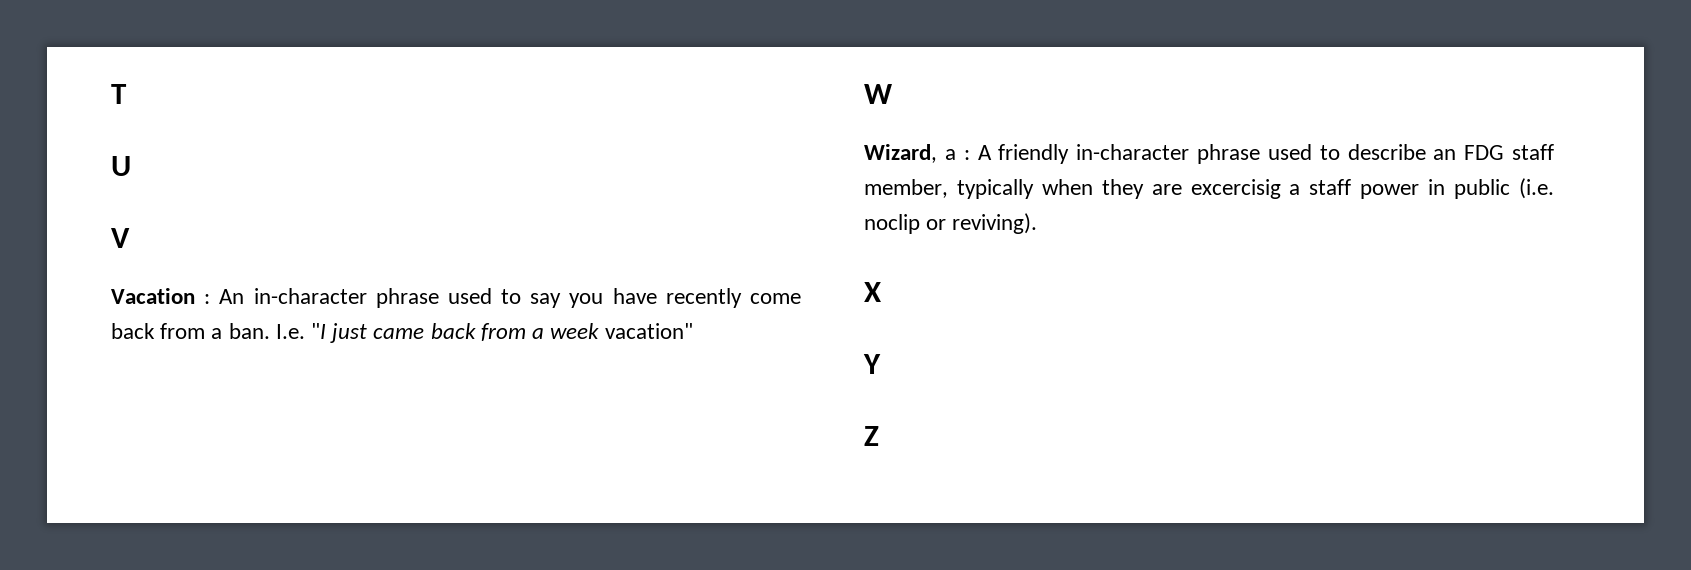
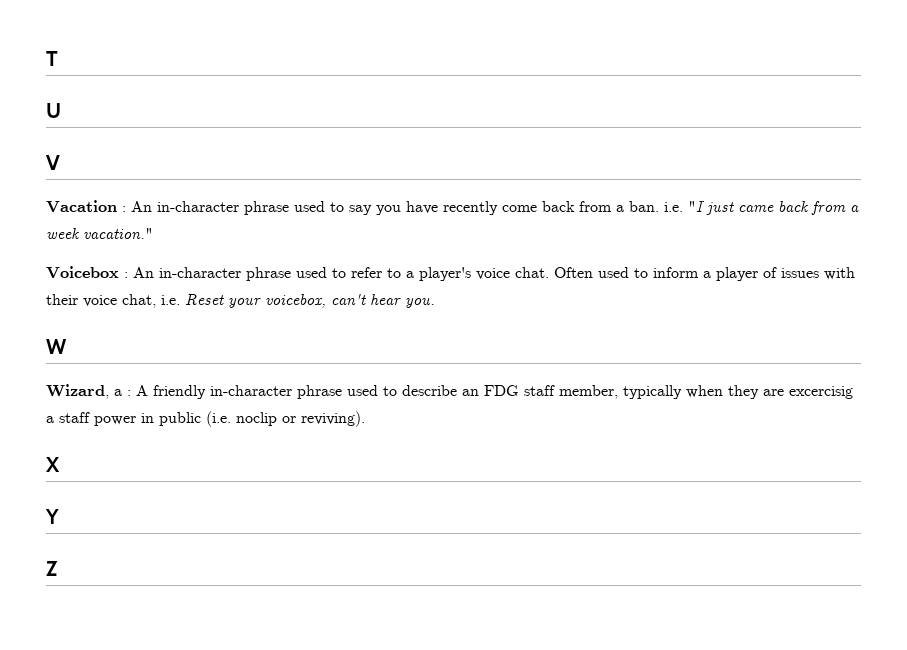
- Vacation : An in-character phrase used to say you have recently come back from a ban. I.e. "I just came back from a week vacation"
+ Vacation : An in-character phrase used to say you have recently come back from a ban. i.e. "I just came back from a week vacation."
+ Voicebox : An in-character phrase used to refer to a player's voice chat. Often used to inform a player of issues with their voice chat, i.e. Reset your voicebox, can't hear you.

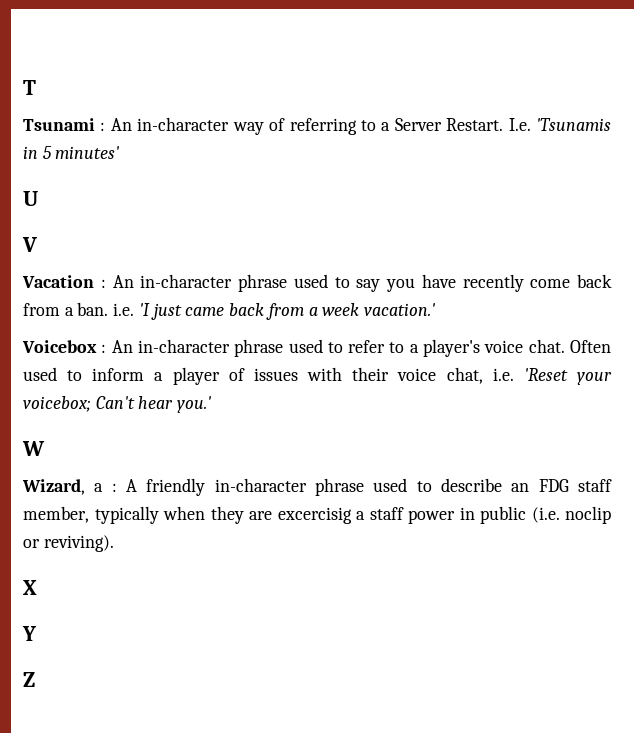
+ Tsunami : An in-character way of referring to a Server Restart. I.e. 'Tsunamis in 5 minutes'
- Vacation : An in-character phrase used to say you have recently come back from a ban. i.e. "I just came back from a week vacation."
+ Vacation : An in-character phrase used to say you have recently come back from a ban. i.e. 'I just came back from a week vacation.'
- Often used to inform a player of issues with their voice chat, i.e. Reset your voicebox, can't hear you.
+ Often used to inform a player of issues with their voice chat, i.e. 'Reset your voicebox; Can't hear you.'

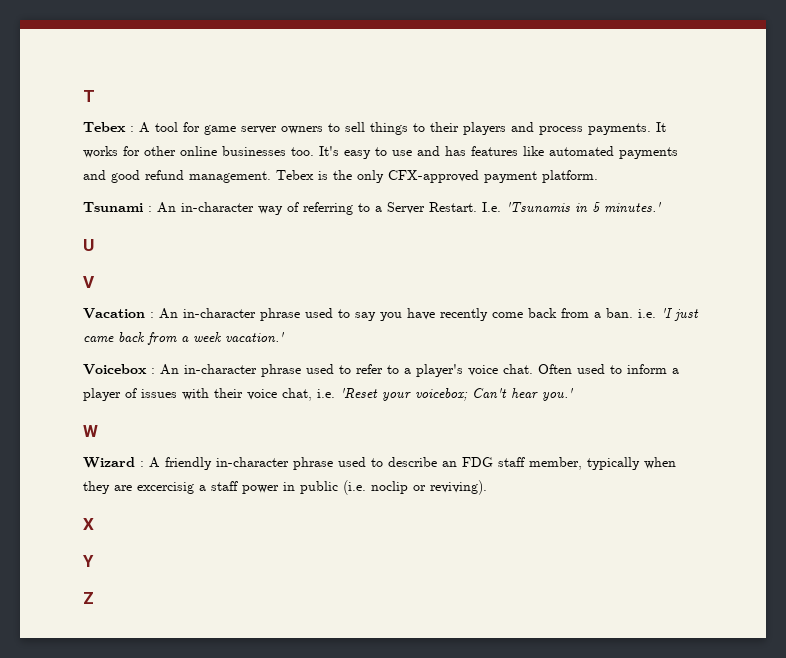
+ Tebex : A tool for game server owners to sell things to their players and process payments. It works for other online businesses too. It's easy to use and has features like automated payments and good refund management. Tebex is the only CFX-approved payment platform.
- I.e. 'Tsunamis in 5 minutes'
+ I.e. 'Tsunamis in 5 minutes.'
- Wizard, a : A friendly in-character phrase used to describe an FDG staff member, typically when they are excercisig a staff power in public (i.e. noclip or reviving).
+ Wizard : A friendly in-character phrase used to describe an FDG staff member, typically when they are excercisig a staff power in public (i.e. noclip or reviving).

